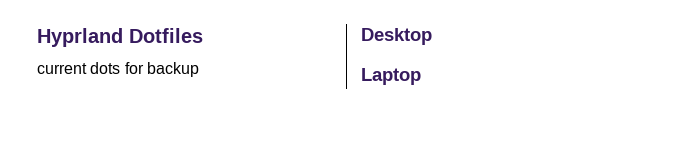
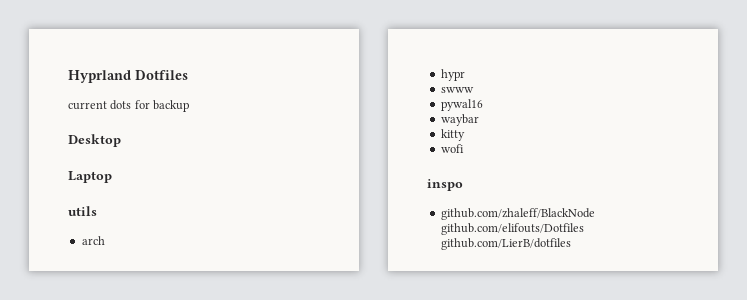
+ utils
+ arch
+ hypr
+ swww
+ pywal16
+ waybar
+ kitty
+ wofi
+ inspo
+ github.com/zhaleff/BlackNode github.com/elifouts/Dotfiles github.com/LierB/dotfiles

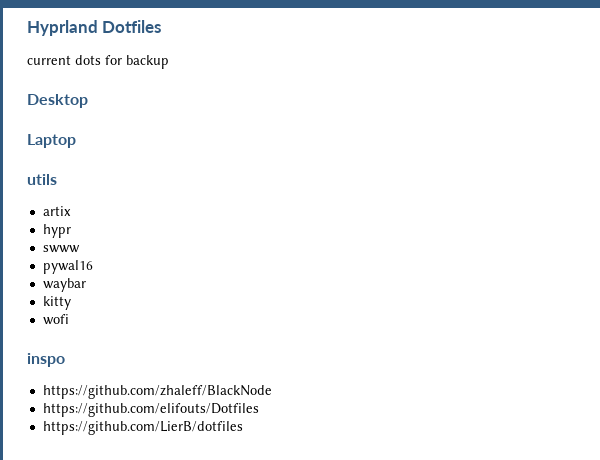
- arch
+ artix
- github.com/zhaleff/BlackNode github.com/elifouts/Dotfiles github.com/LierB/dotfiles
+ https://github.com/zhaleff/BlackNode
+ https://github.com/elifouts/Dotfiles
+ https://github.com/LierB/dotfiles

